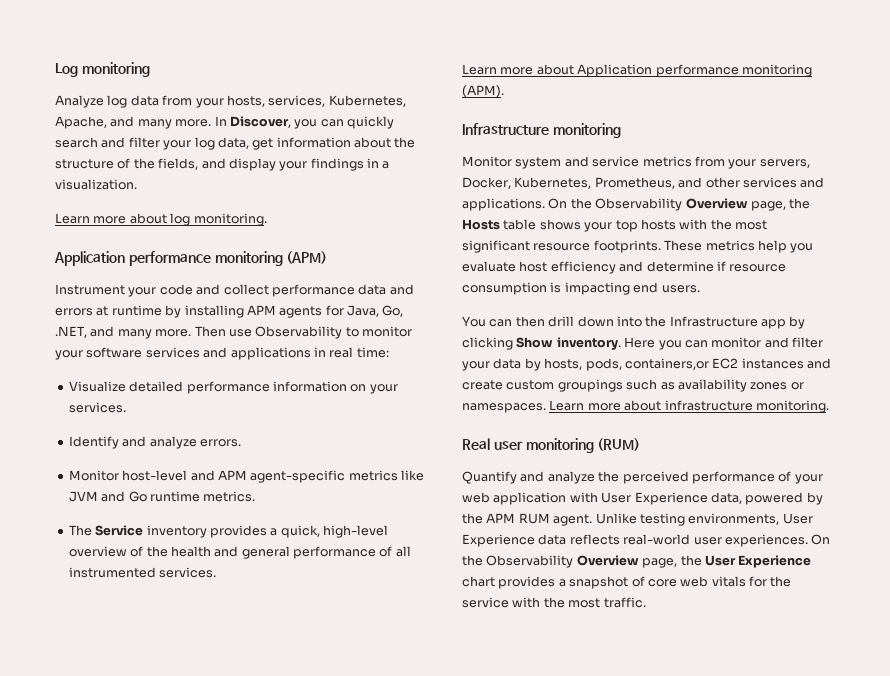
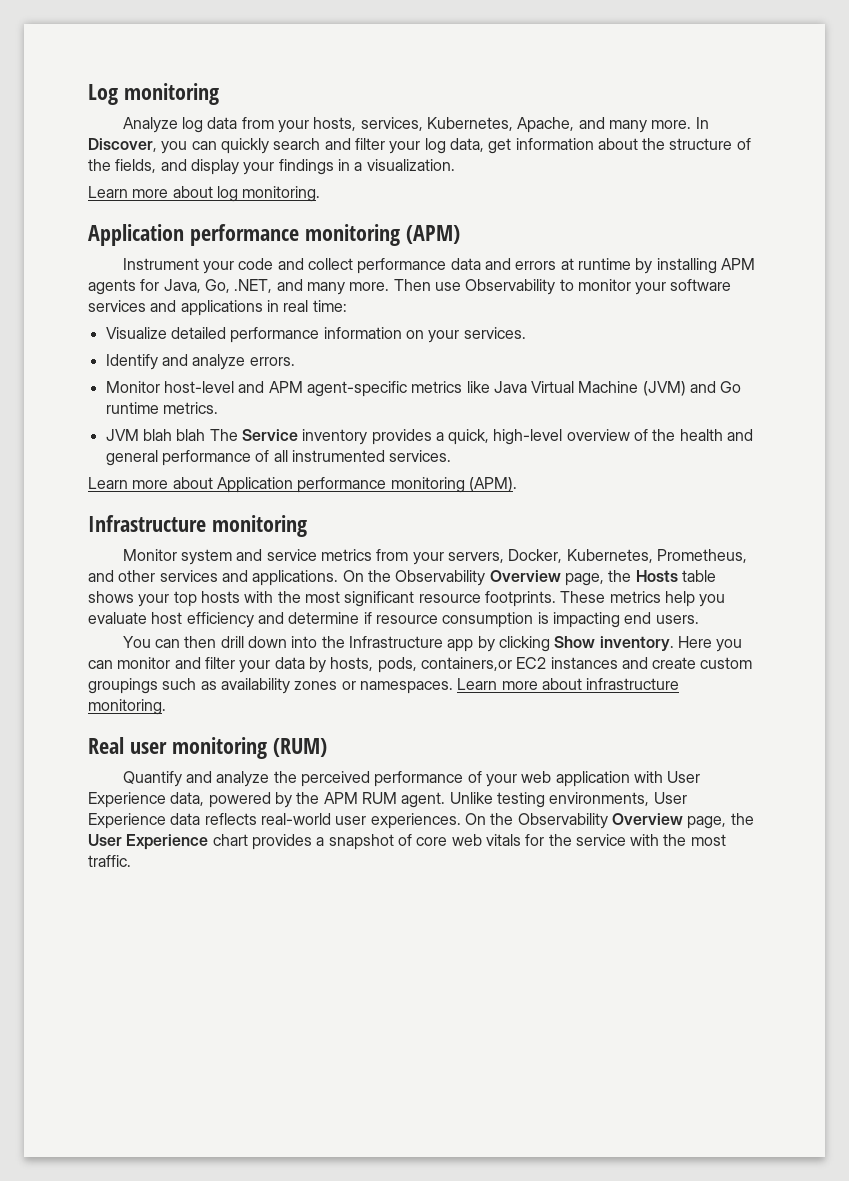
- Monitor host-level and APM agent-specific metrics like JVM and Go runtime metrics.
+ Monitor host-level and APM agent-specific metrics like Java Virtual Machine (JVM) and Go runtime metrics.
- The Service inventory provides a quick, high-level overview of the health and general performance of all instrumented services.
+ JVM blah blah The Service inventory provides a quick, high-level overview of the health and general performance of all instrumented services.

